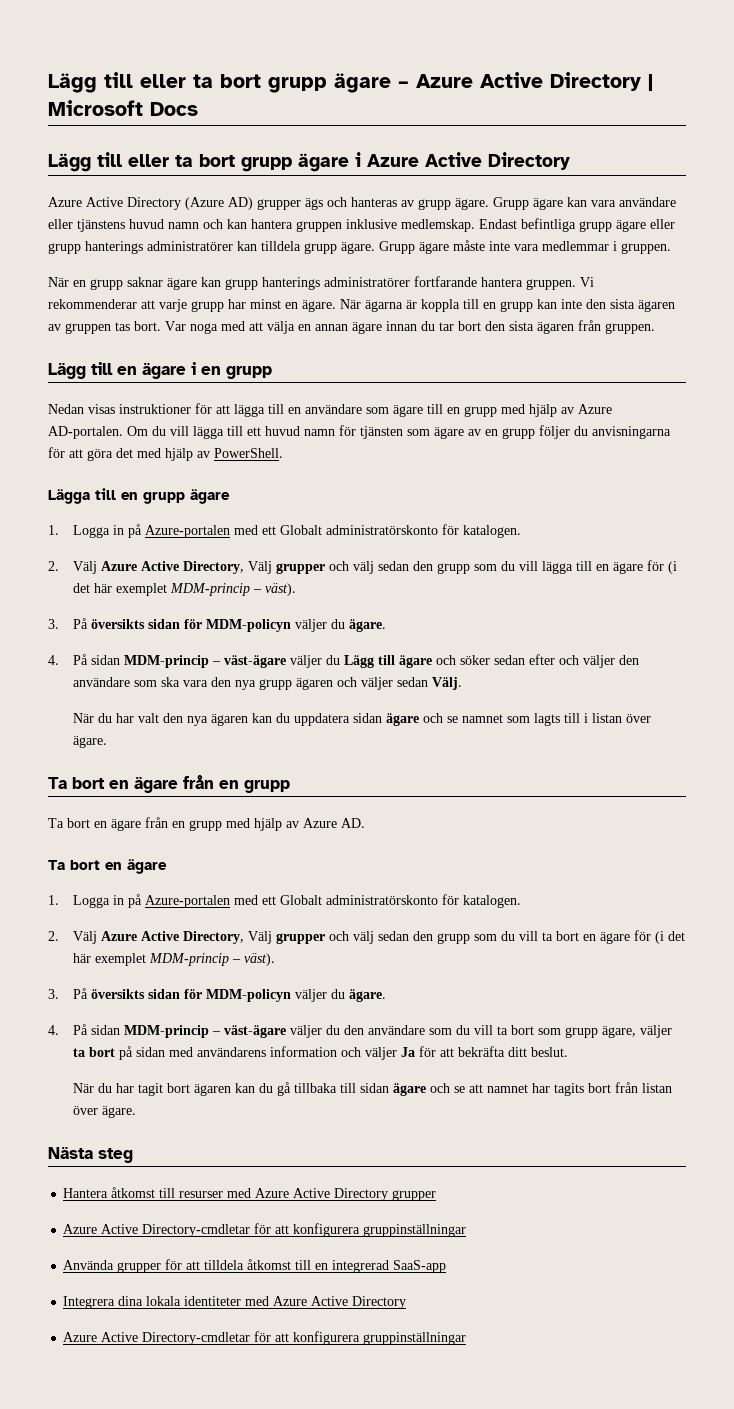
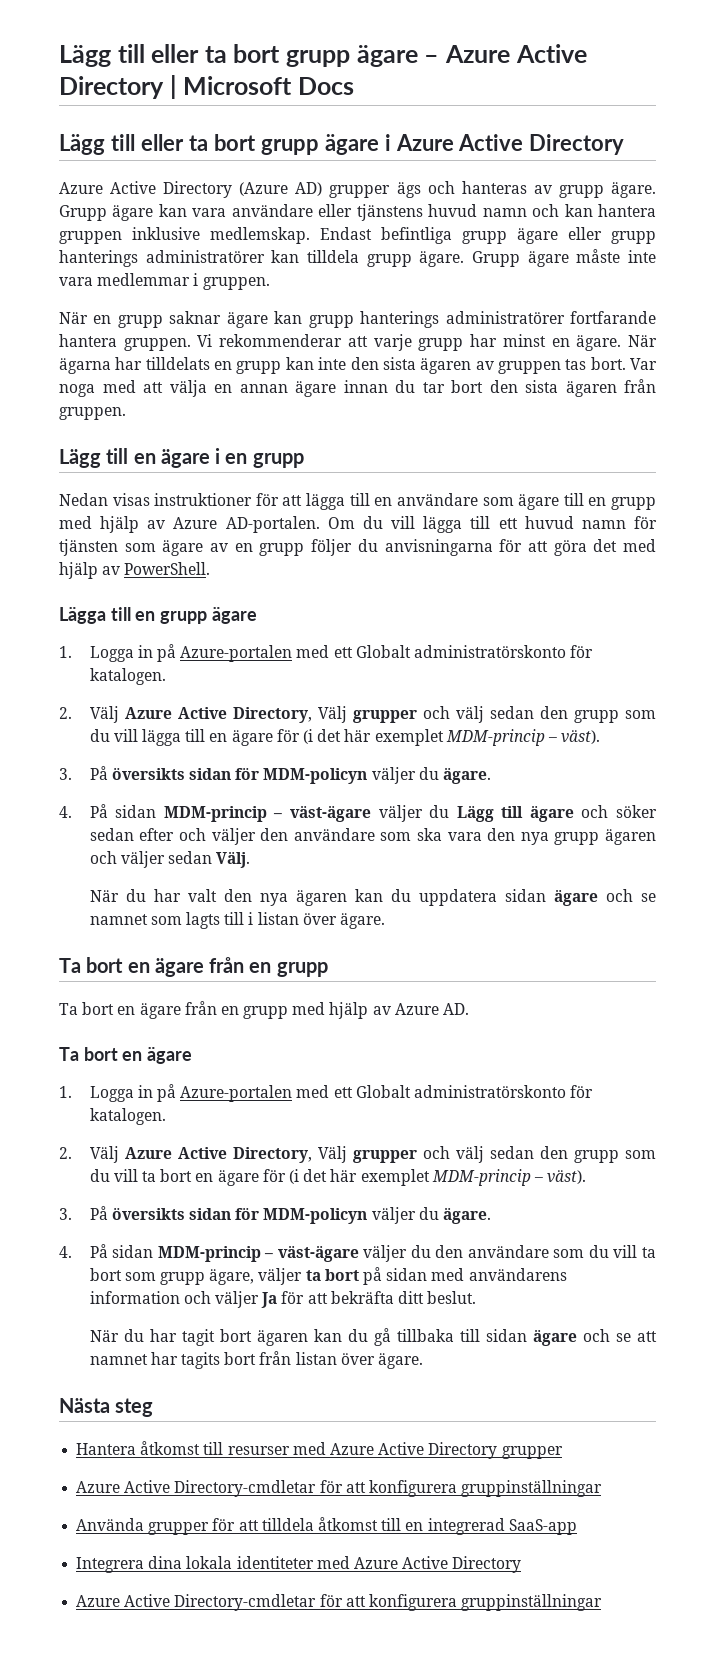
- När ägarna är koppla till en grupp kan inte den sista ägaren av gruppen tas bort.
+ När ägarna har tilldelats en grupp kan inte den sista ägaren av gruppen tas bort.

